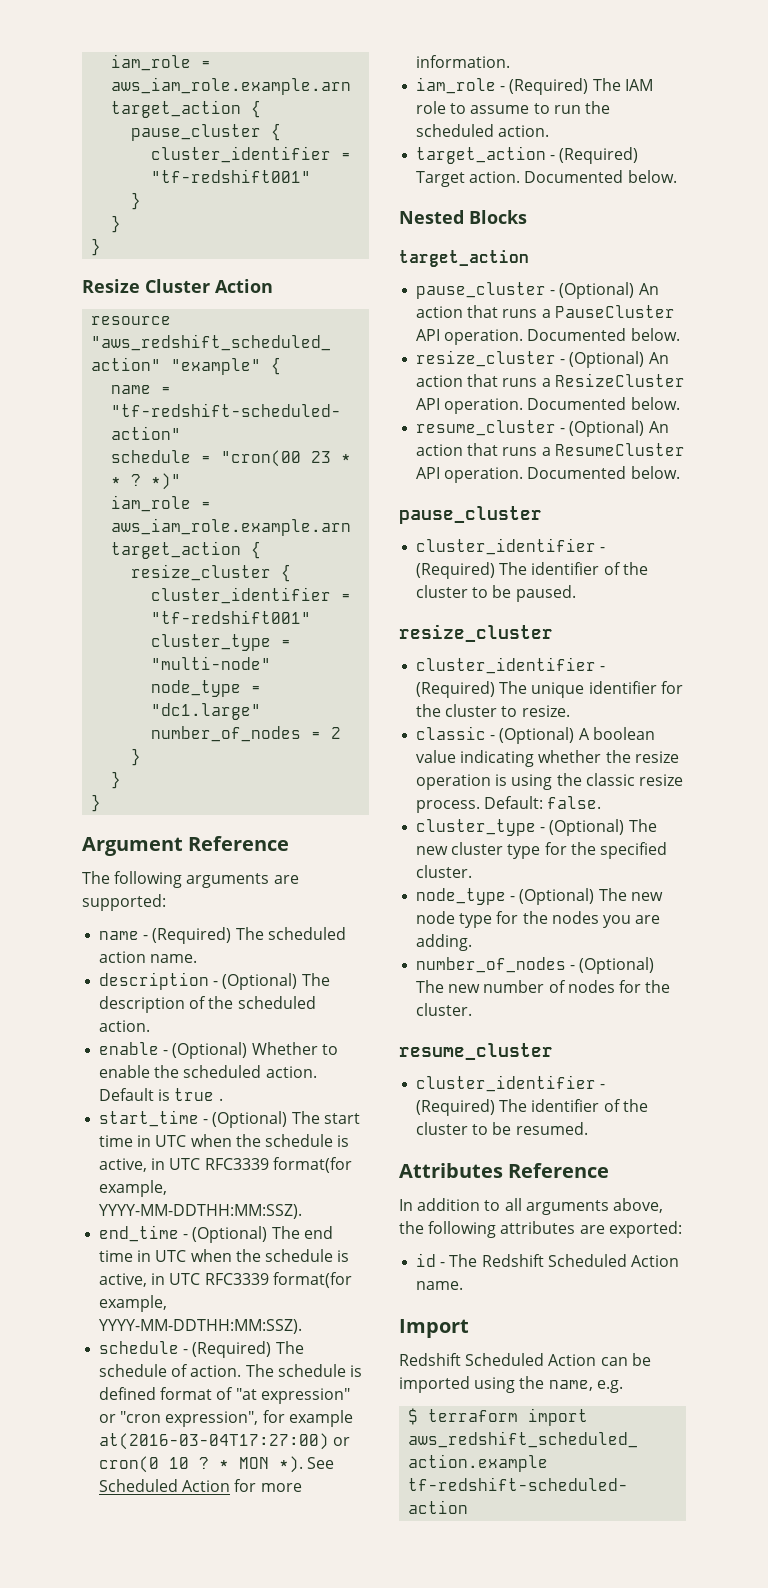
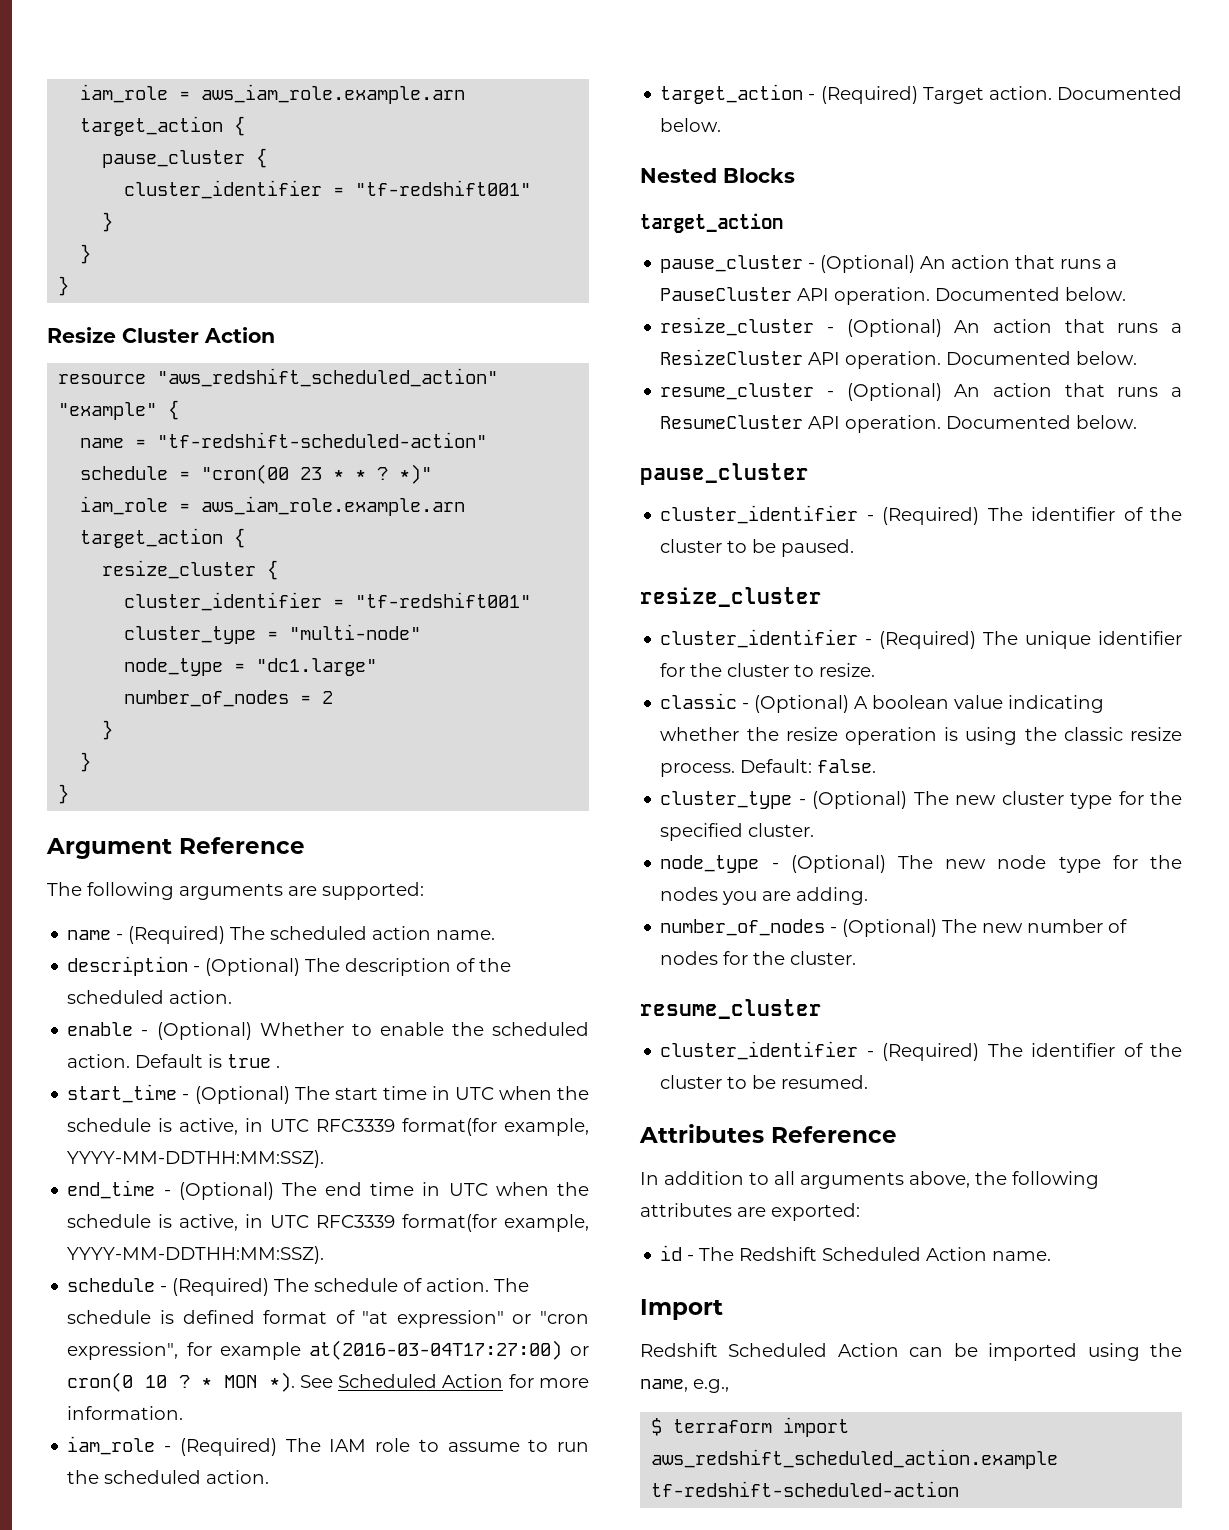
- Redshift Scheduled Action can be imported using the name, e.g.
+ Redshift Scheduled Action can be imported using the name, e.g.,

